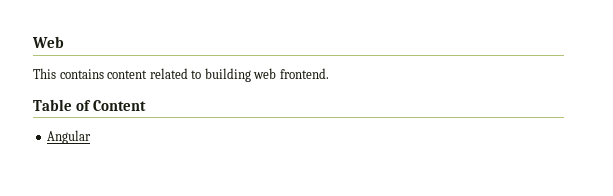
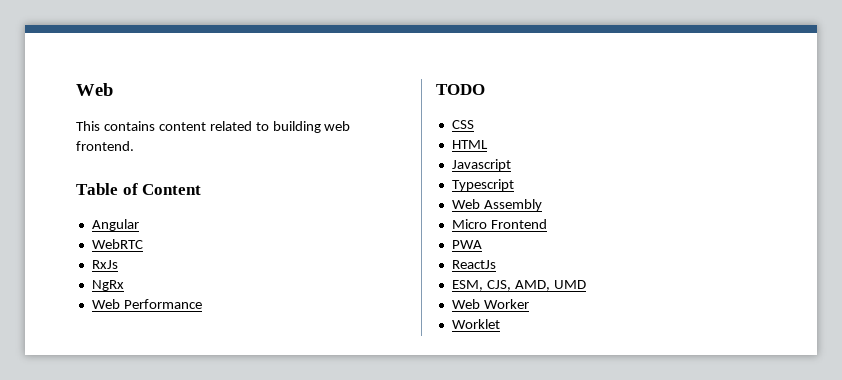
+ WebRTC
+ RxJs
+ NgRx
+ Web Performance
+ TODO
+ CSS
+ HTML
+ Javascript
+ Typescript
+ Web Assembly
+ Micro Frontend
+ PWA
+ ReactJs
+ ESM, CJS, AMD, UMD
+ Web Worker
+ Worklet

